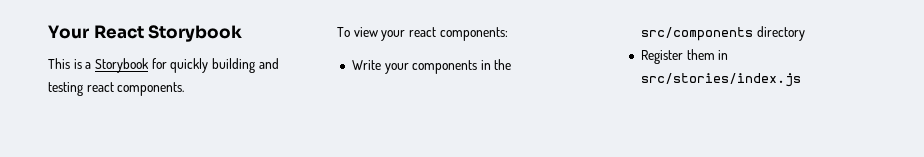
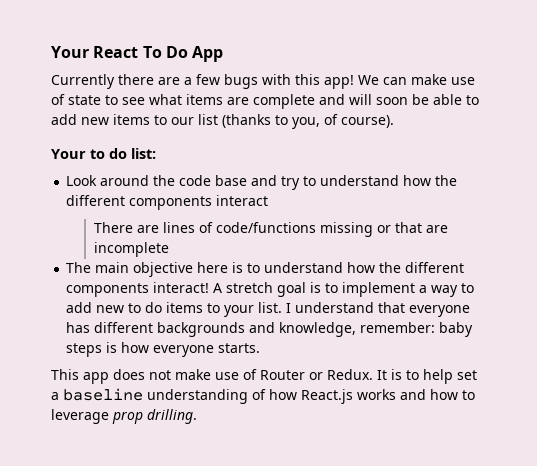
- Your React Storybook
- This is a Storybook for quickly building and testing react components.
- To view your react components:
- Write your components in the src/components directory
- Register them in src/stories/index.js
+ Your React To Do App
+ Currently there are a few bugs with this app! We can make use of state to see what items are complete and will soon be able to add new items to our list (thanks to you, of course).
+ Your to do list:
+ Look around the code base and try to understand how the different components interact
+ There are lines of code/functions missing or that are incomplete
+ The main objective here is to understand how the different components interact! A stretch goal is to implement a way to add new to do items to your list. I understand that everyone has different backgrounds and knowledge, remember: baby steps is how everyone starts.
+ This app does not make use of Router or Redux. It is to help set a baseline understanding of how React.js works and how to leverage prop drilling.

